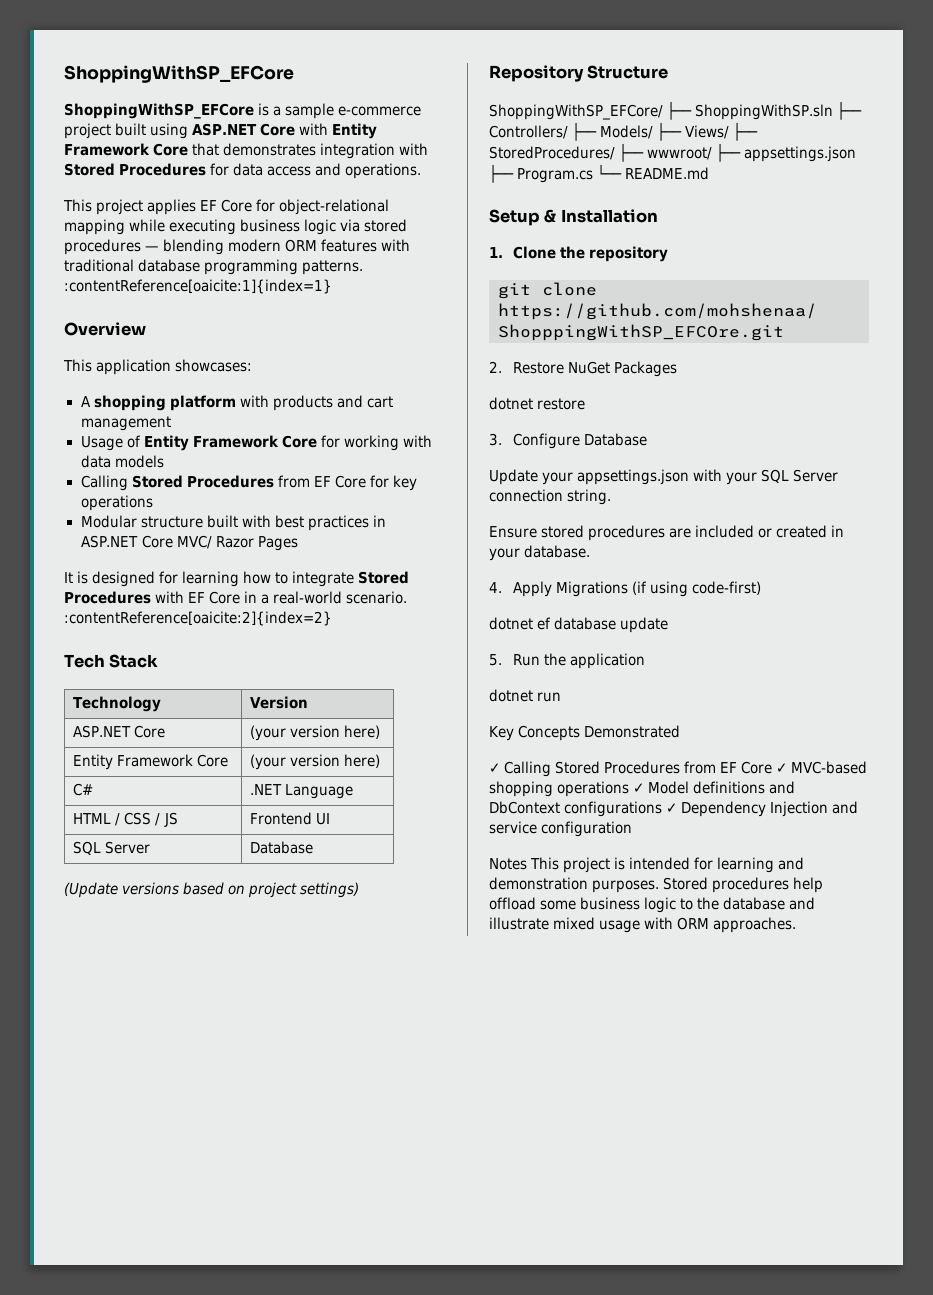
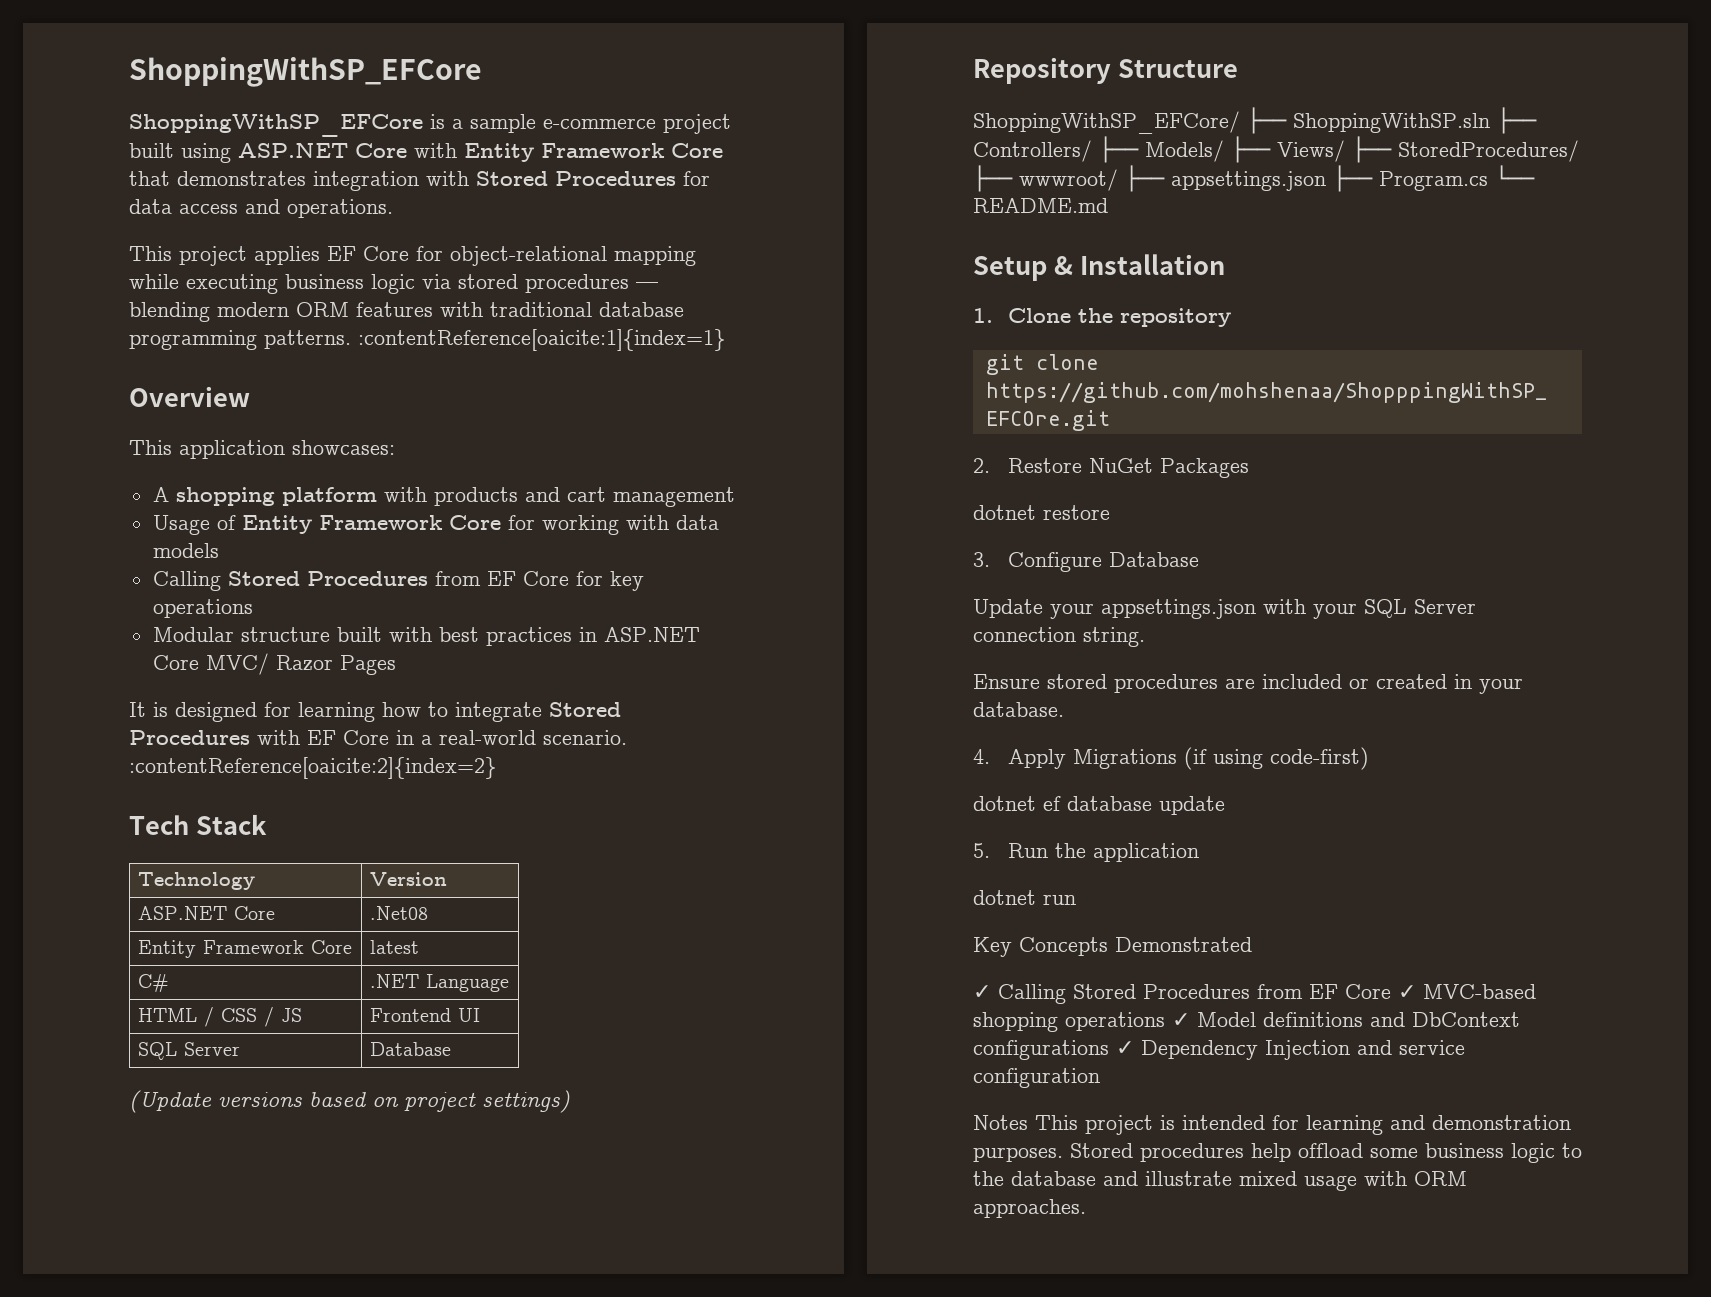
- ASP.NET Core | (your version here)
+ ASP.NET Core | .Net08
- Entity Framework Core | (your version here)
+ Entity Framework Core | latest

